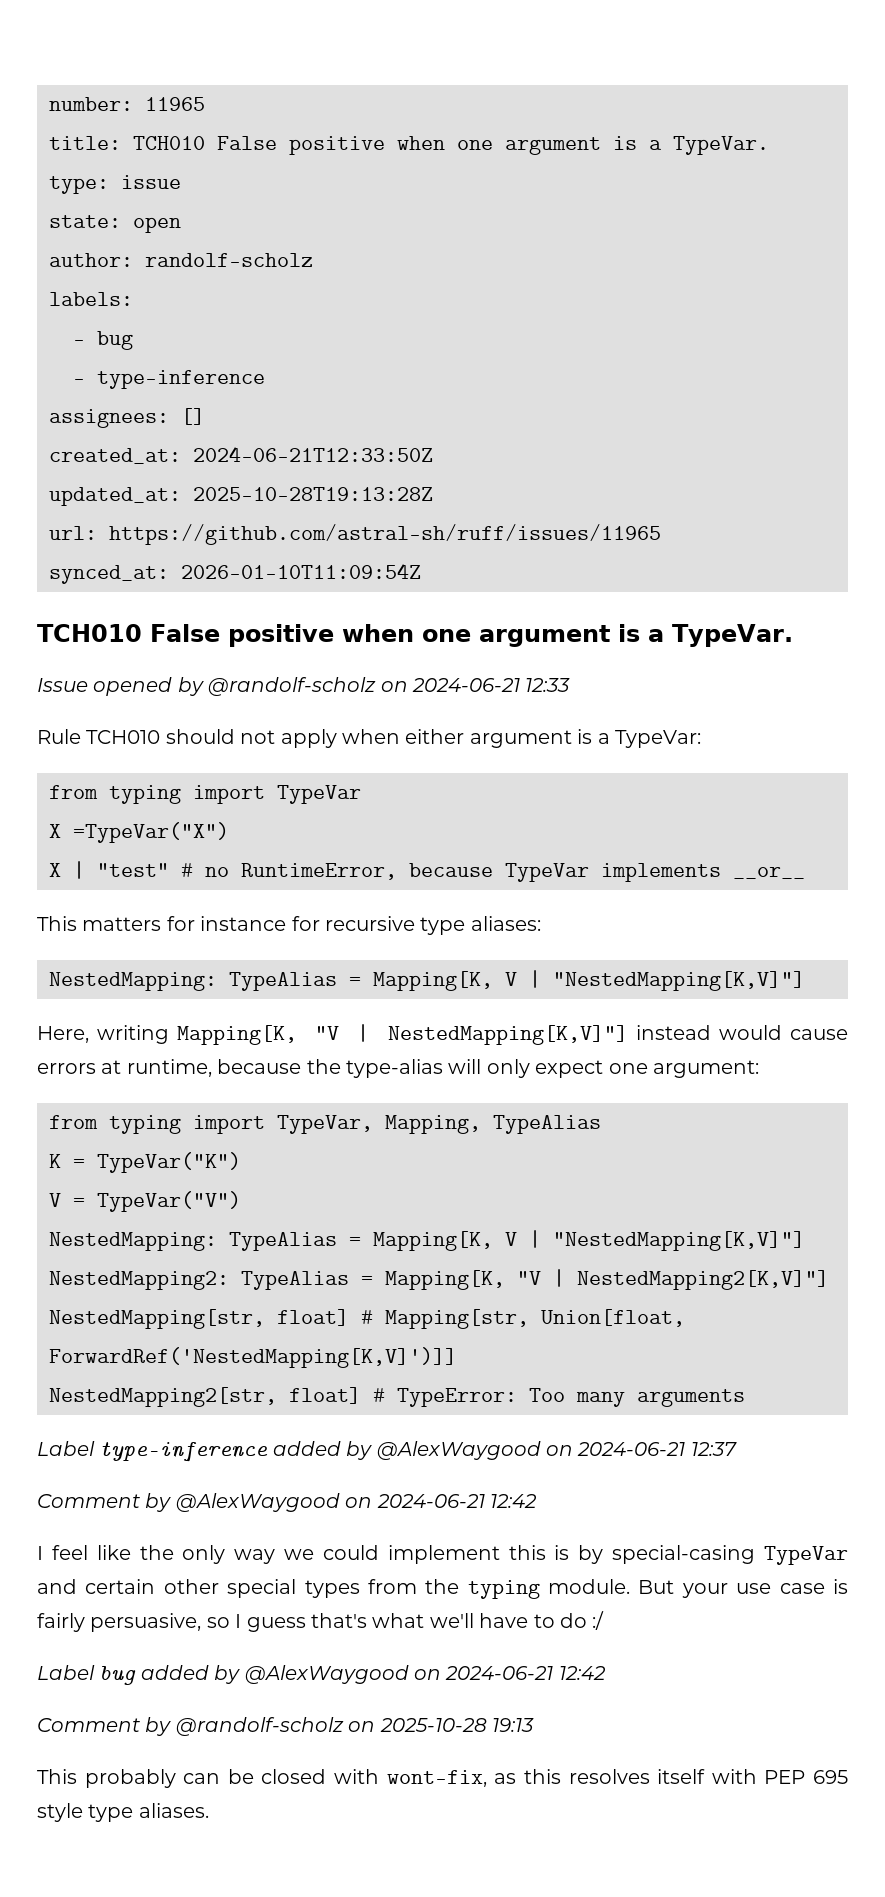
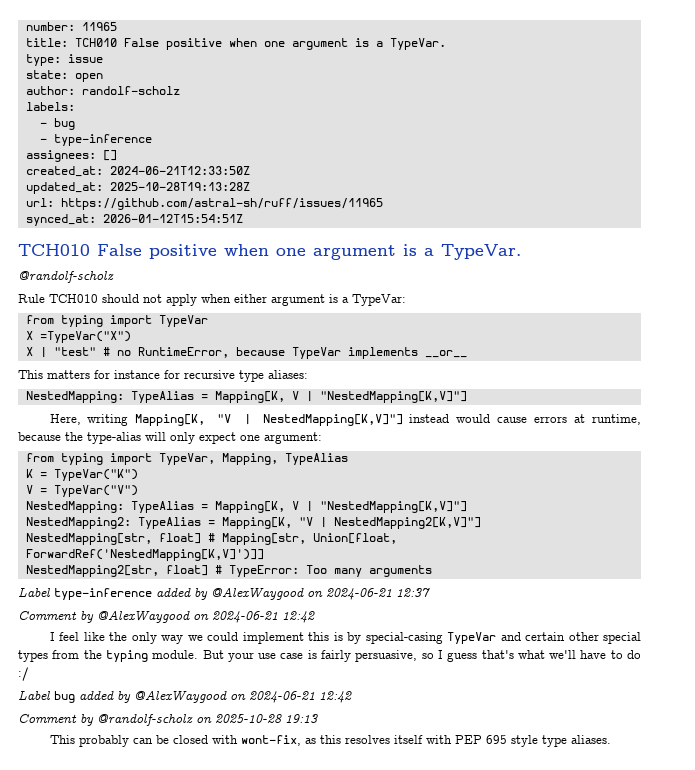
- synced_at: 2026-01-10T11:09:54Z
+ synced_at: 2026-01-12T15:54:51Z
  TCH010 False positive when one argument is a TypeVar.
- Issue opened by @randolf-scholz on 2024-06-21 12:33
+ @randolf-scholz

